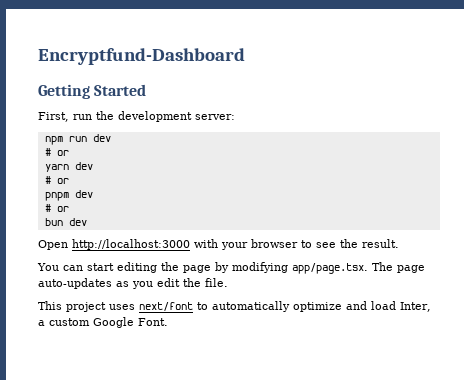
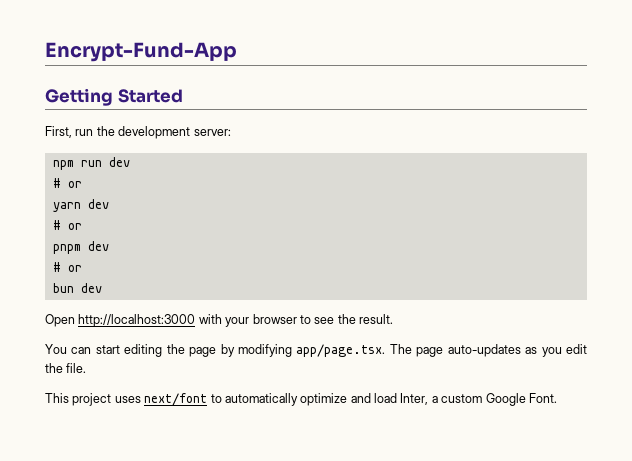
- Encryptfund-Dashboard
+ Encrypt-Fund-App

